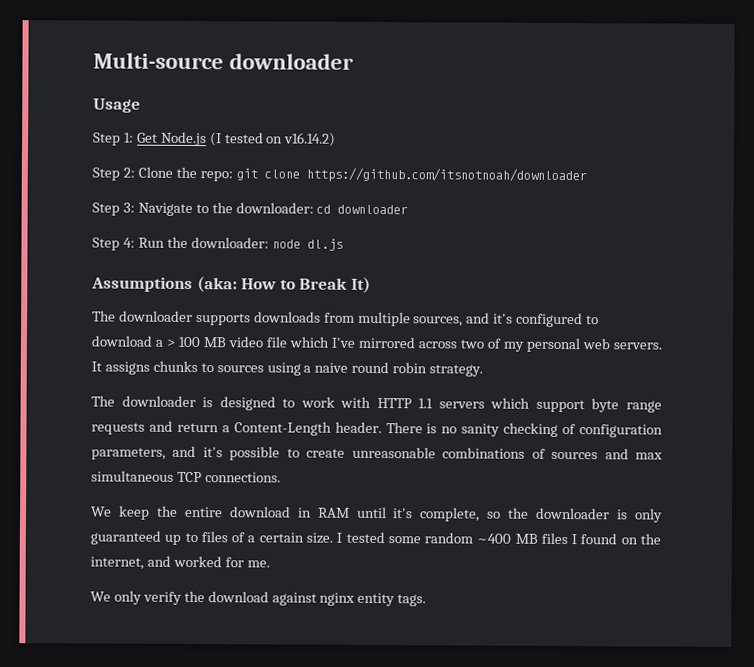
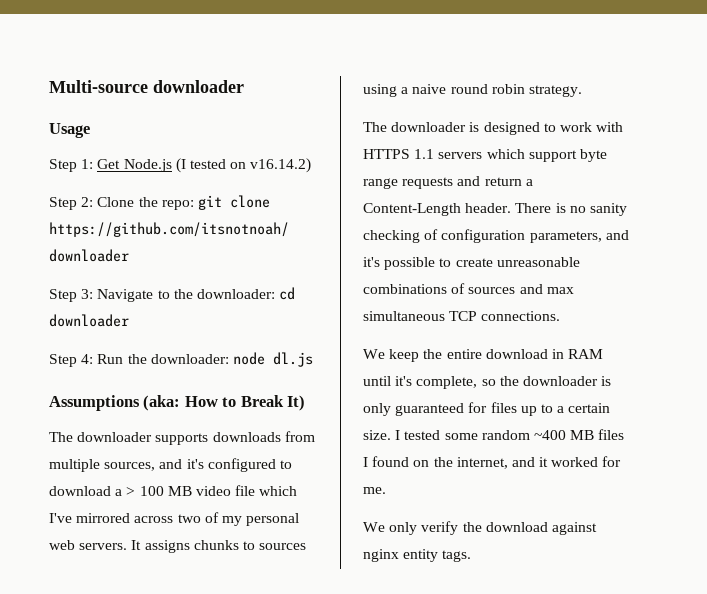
- The downloader is designed to work with HTTP 1.1 servers which support byte range requests and return a Content-Length header.
+ The downloader is designed to work with HTTPS 1.1 servers which support byte range requests and return a Content-Length header.
- We keep the entire download in RAM until it's complete, so the downloader is only guaranteed up to files of a certain size.
+ We keep the entire download in RAM until it's complete, so the downloader is only guaranteed for files up to a certain size.
- I tested some random ~400 MB files I found on the internet, and worked for me.
+ I tested some random ~400 MB files I found on the internet, and it worked for me.

